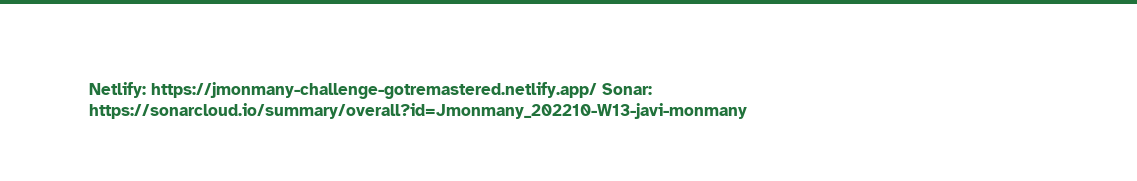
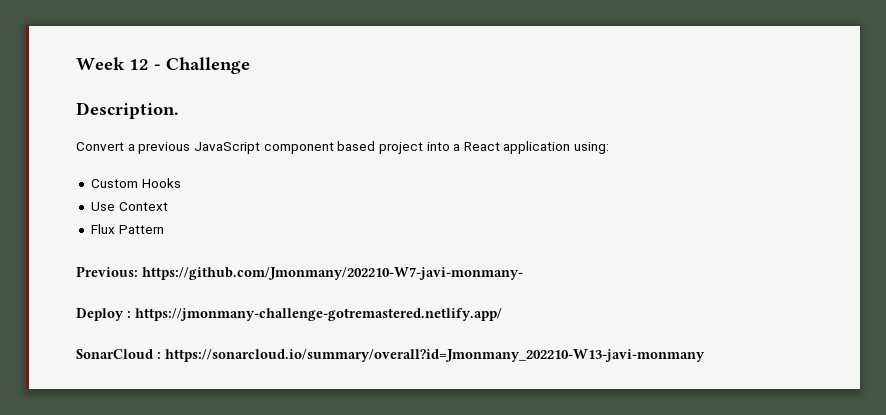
- Netlify: https://jmonmany-challenge-gotremastered.netlify.app/ Sonar: https://sonarcloud.io/summary/overall?id=Jmonmany_202210-W13-javi-monmany
+ Week 12 - Challenge
+ Description.
+ Convert a previous JavaScript component based project into a React application using:
+ Custom Hooks
+ Use Context
+ Flux Pattern
+ Previous: https://github.com/Jmonmany/202210-W7-javi-monmany-
+ Deploy : https://jmonmany-challenge-gotremastered.netlify.app/
+ SonarCloud : https://sonarcloud.io/summary/overall?id=Jmonmany_202210-W13-javi-monmany

